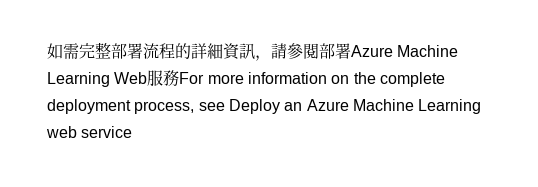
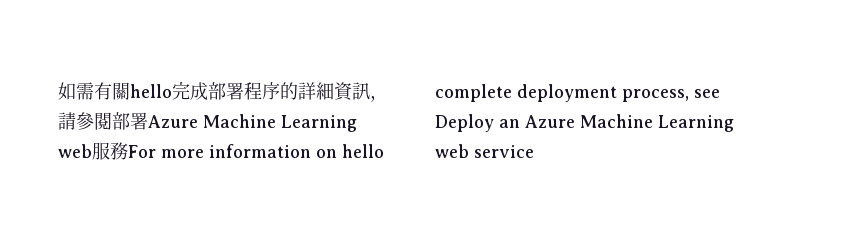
- 如需完整部署流程的詳細資訊，請參閱部署Azure Machine Learning Web服務For more information on the complete deployment process, see Deploy an Azure Machine Learning web service
+ 如需有關hello完成部署程序的詳細資訊，請參閱部署Azure Machine Learning web服務For more information on hello complete deployment process, see Deploy an Azure Machine Learning web service

